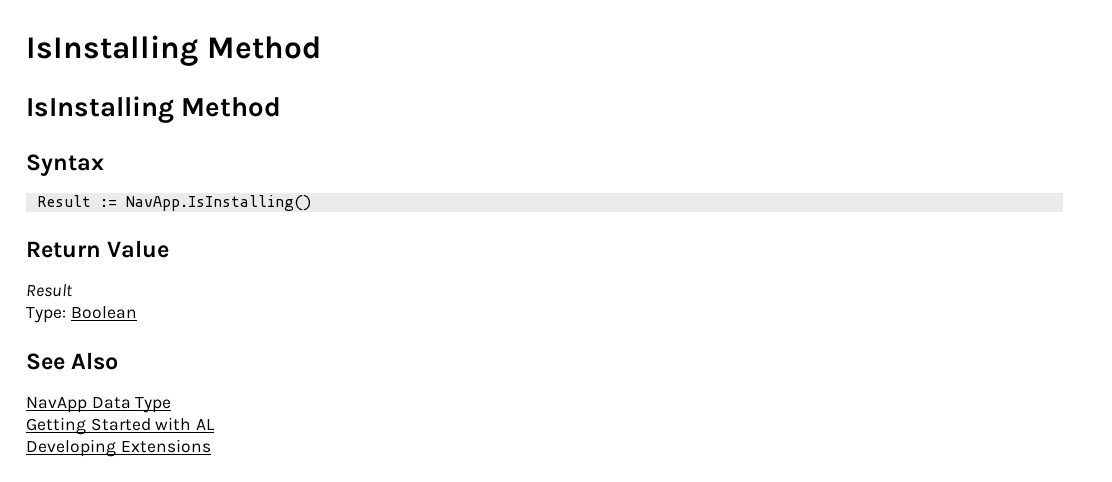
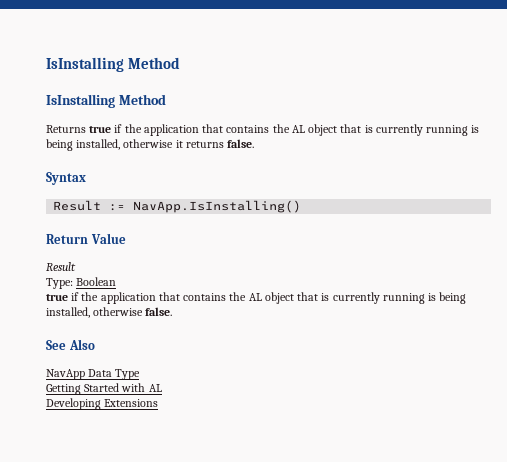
+ Returns true if the application that contains the AL object that is currently running is being installed, otherwise it returns false.
+ true if the application that contains the AL object that is currently running is being installed, otherwise false.

